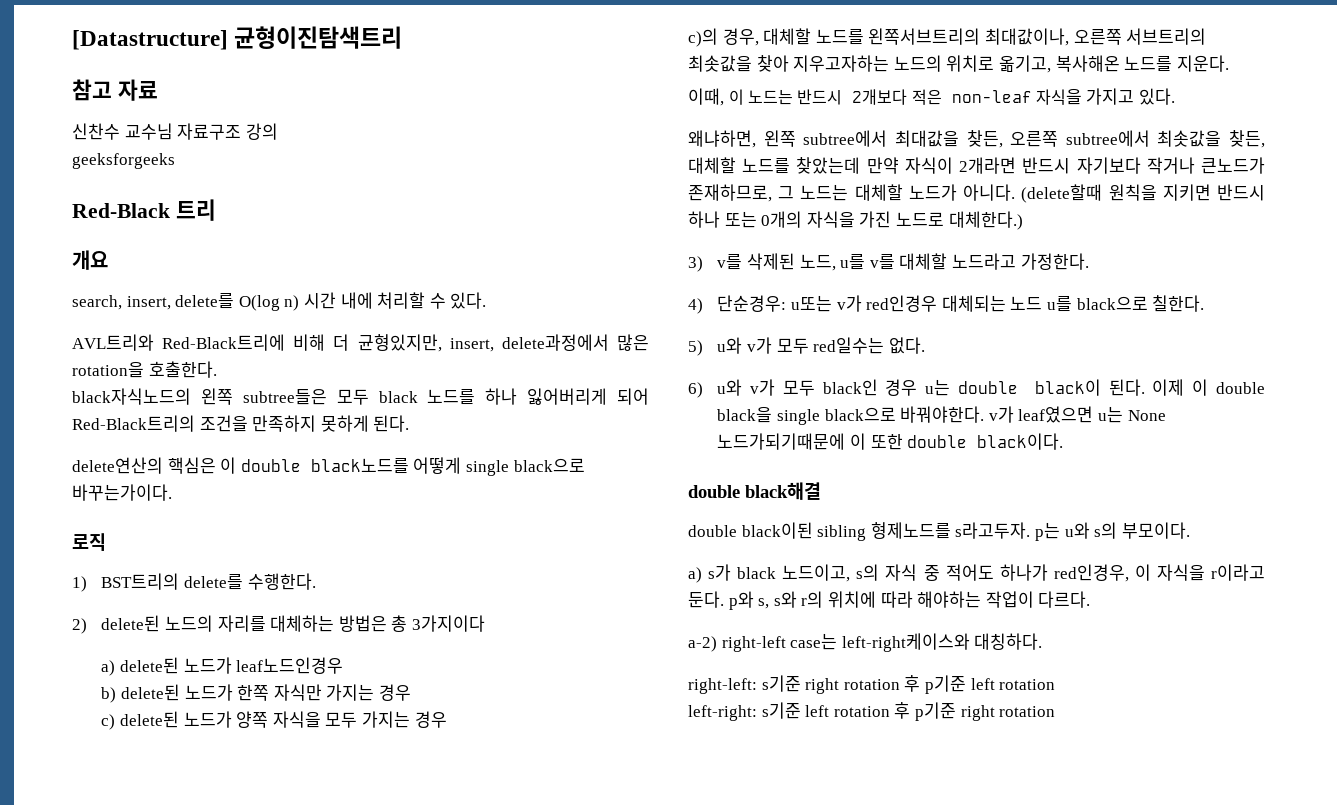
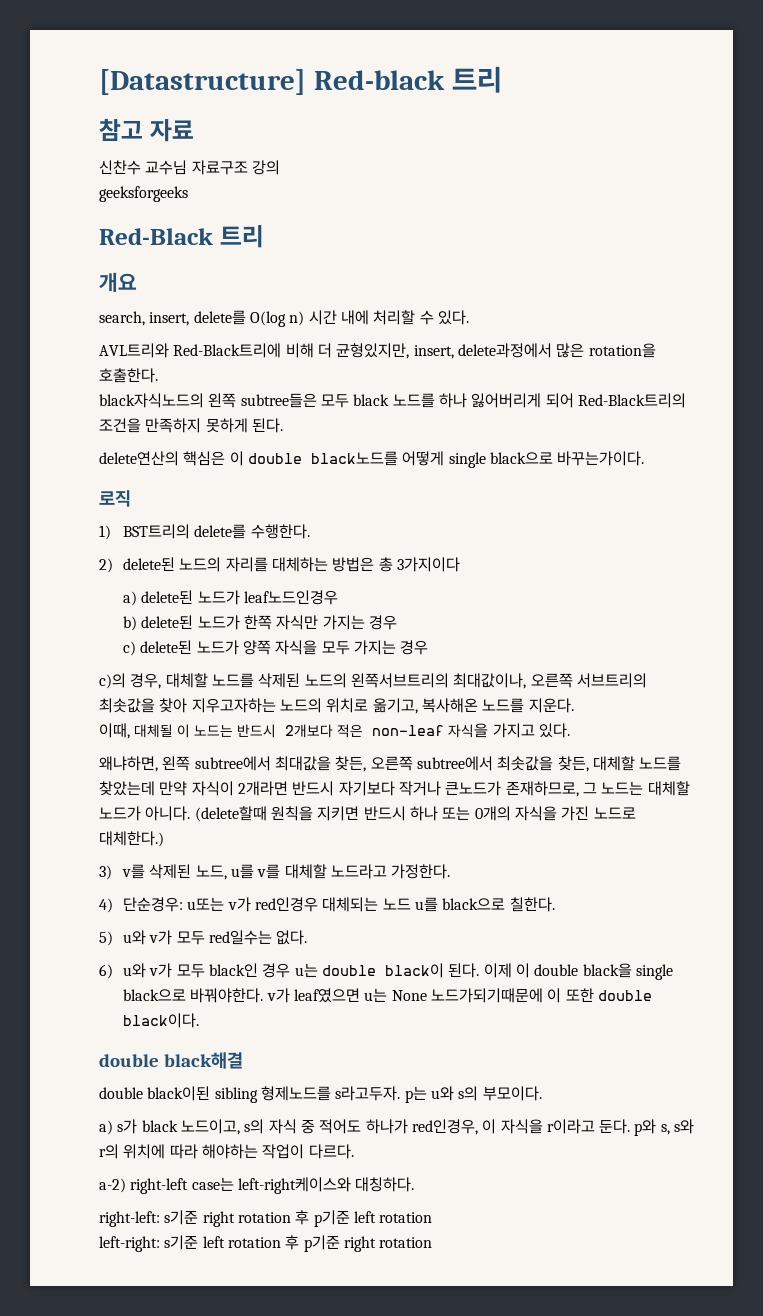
- [Datastructure] 균형이진탐색트리
+ [Datastructure] Red-black 트리
- c)의 경우, 대체할 노드를 왼쪽서브트리의 최대값이나, 오른쪽 서브트리의 최솟값을 찾아 지우고자하는 노드의 위치로 옮기고, 복사해온 노드를 지운다.
+ c)의 경우, 대체할 노드를 삭제된 노드의 왼쪽서브트리의 최대값이나, 오른쪽 서브트리의 최솟값을 찾아 지우고자하는 노드의 위치로 옮기고, 복사해온 노드를 지운다.
- 이때, 이 노드는 반드시 2개보다 적은 non-leaf 자식을 가지고 있다.
+ 이때, 대체될 이 노드는 반드시 2개보다 적은 non-leaf 자식을 가지고 있다.

